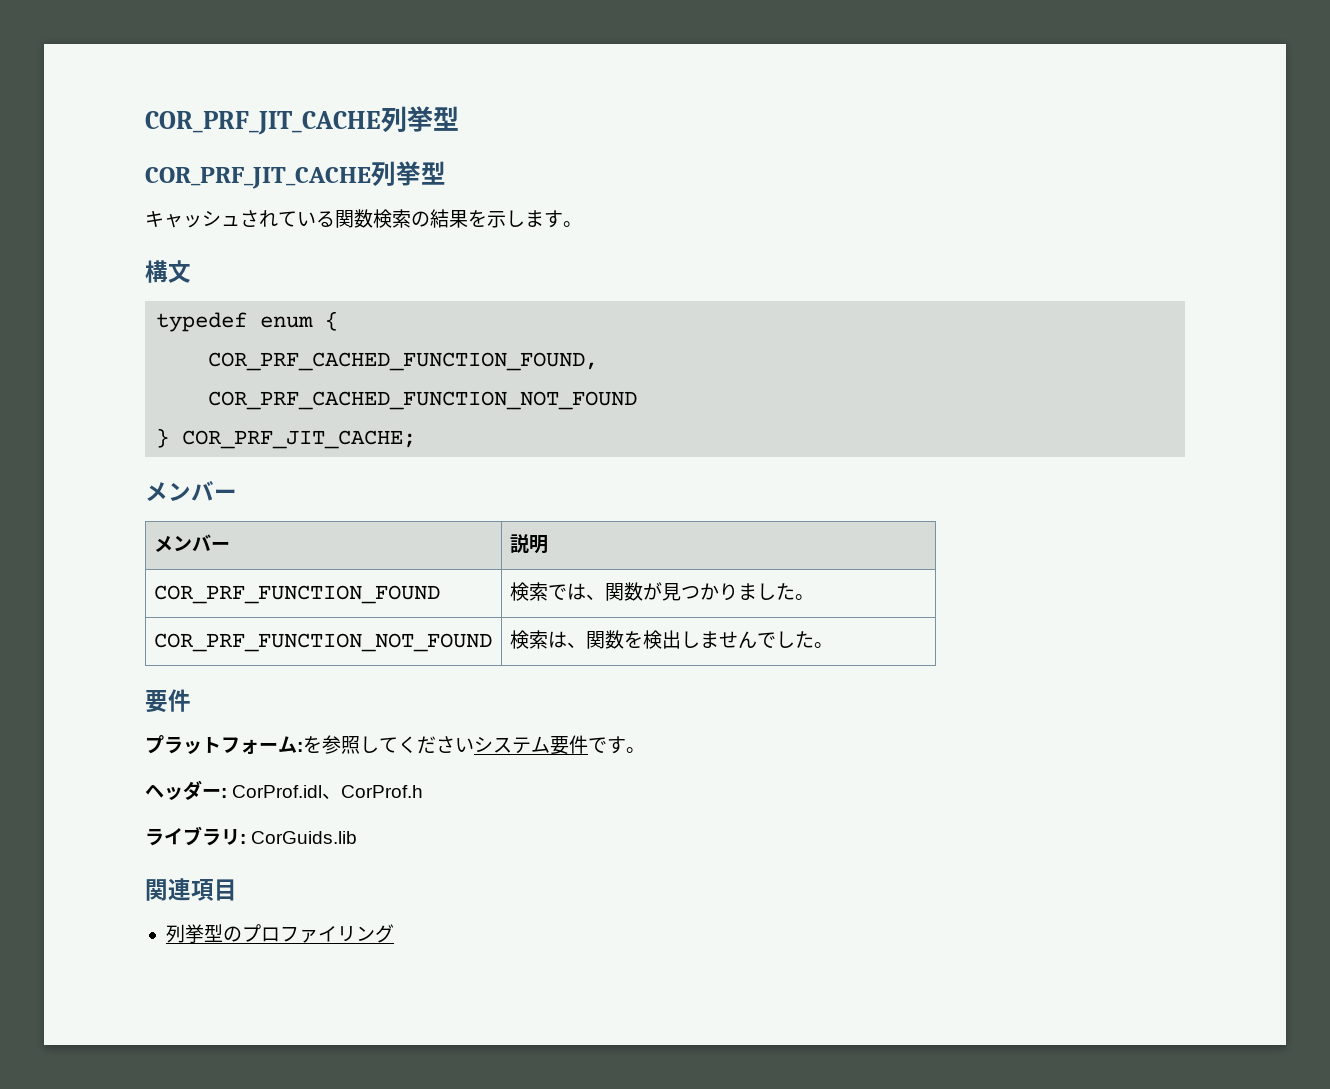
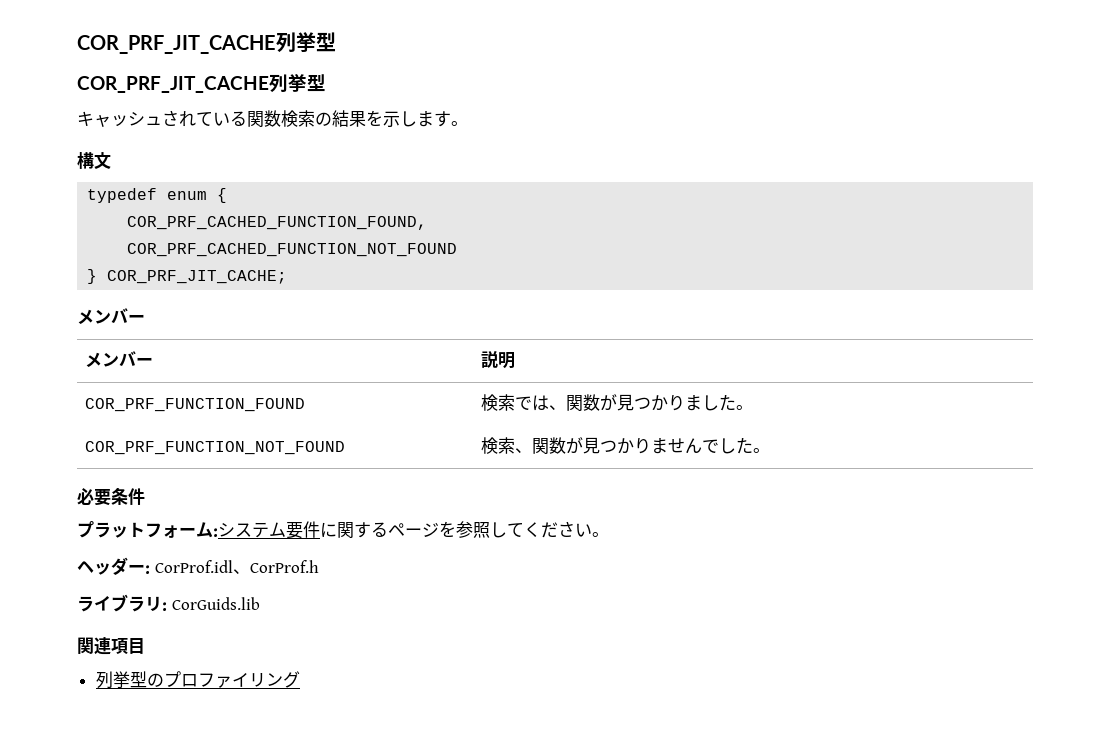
- COR_PRF_FUNCTION_NOT_FOUND | 検索は、関数を検出しませんでした。
- 要件
+ COR_PRF_FUNCTION_NOT_FOUND | 検索、関数が見つかりませんでした。
+ 必要条件
- プラットフォーム:を参照してくださいシステム要件です。
+ プラットフォーム:システム要件に関するページを参照してください。

